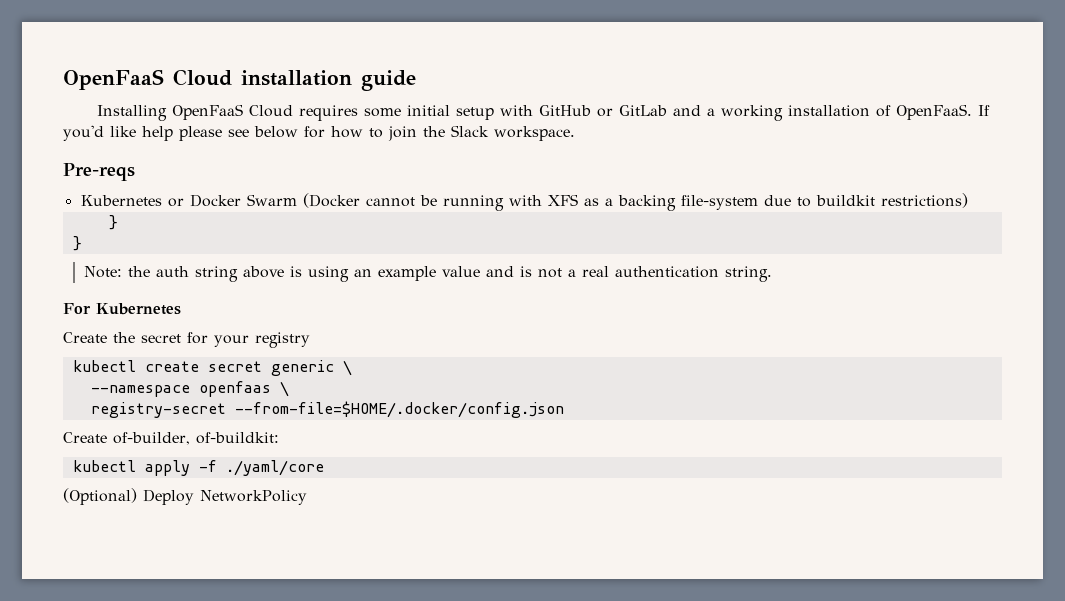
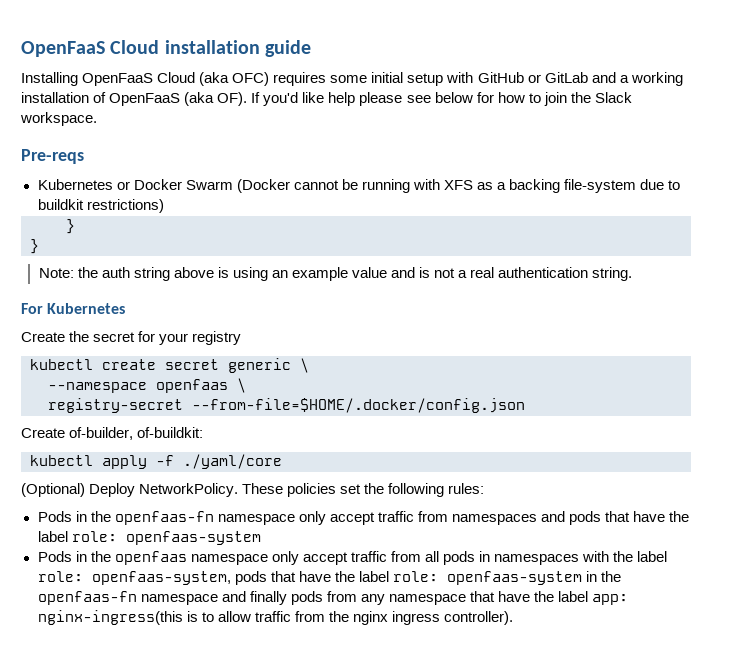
- Installing OpenFaaS Cloud requires some initial setup with GitHub or GitLab and a working installation of OpenFaaS. If you'd like help please see below for how to join the Slack workspace.
+ Installing OpenFaaS Cloud (aka OFC) requires some initial setup with GitHub or GitLab and a working installation of OpenFaaS (aka OF). If you'd like help please see below for how to join the Slack workspace.
- (Optional) Deploy NetworkPolicy
+ (Optional) Deploy NetworkPolicy. These policies set the following rules:
+ Pods in the openfaas-fn namespace only accept traffic from namespaces and pods that have the label role: openfaas-system
+ Pods in the openfaas namespace only accept traffic from all pods in namespaces with the label role: openfaas-system, pods that have the label role: openfaas-system in the openfaas-fn namespace and finally pods from any namespace that have the label app: nginx-ingress(this is to allow traffic from the nginx ingress controller).

